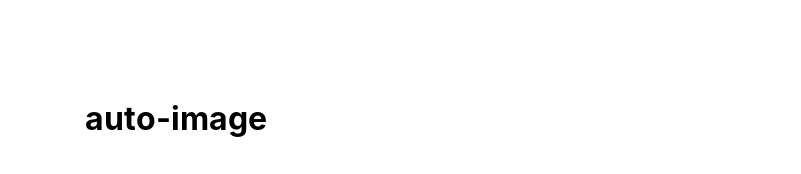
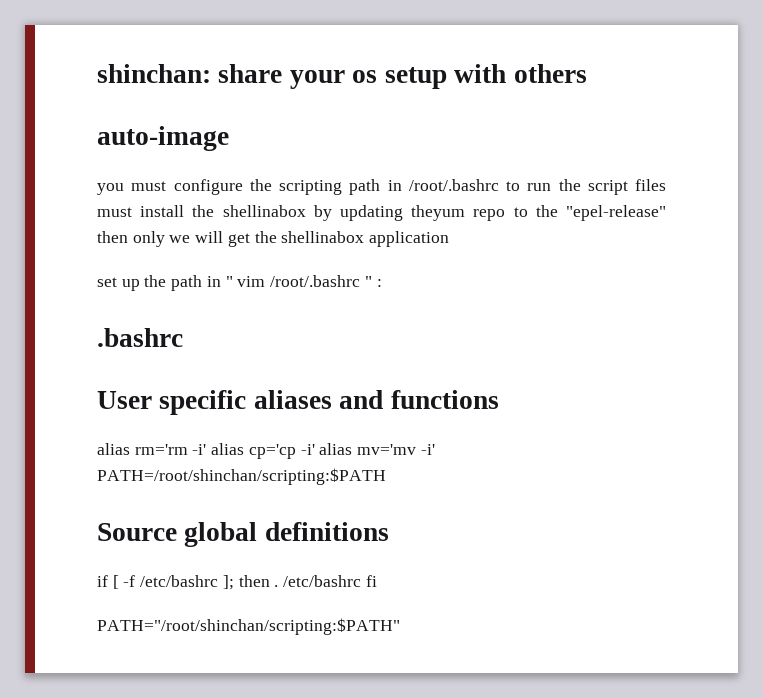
+ shinchan: share your os setup with others
  auto-image
+ you must configure the scripting path in /root/.bashrc to run the script files must install the shellinabox by updating theyum repo to the "epel-release" then only we will get the shellinabox application
+ set up the path in " vim /root/.bashrc " :
+ .bashrc
+ User specific aliases and functions
+ alias rm='rm -i' alias cp='cp -i' alias mv='mv -i' PATH=/root/shinchan/scripting:$PATH
+ Source global definitions
+ if [ -f /etc/bashrc ]; then . /etc/bashrc fi
+ PATH="/root/shinchan/scripting:$PATH"

